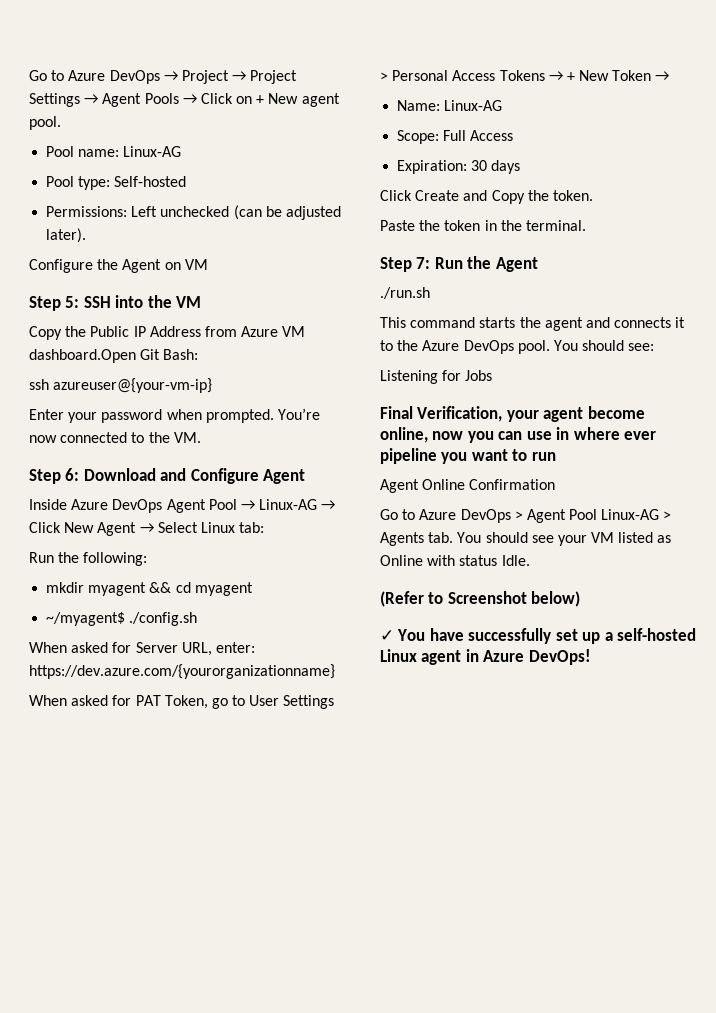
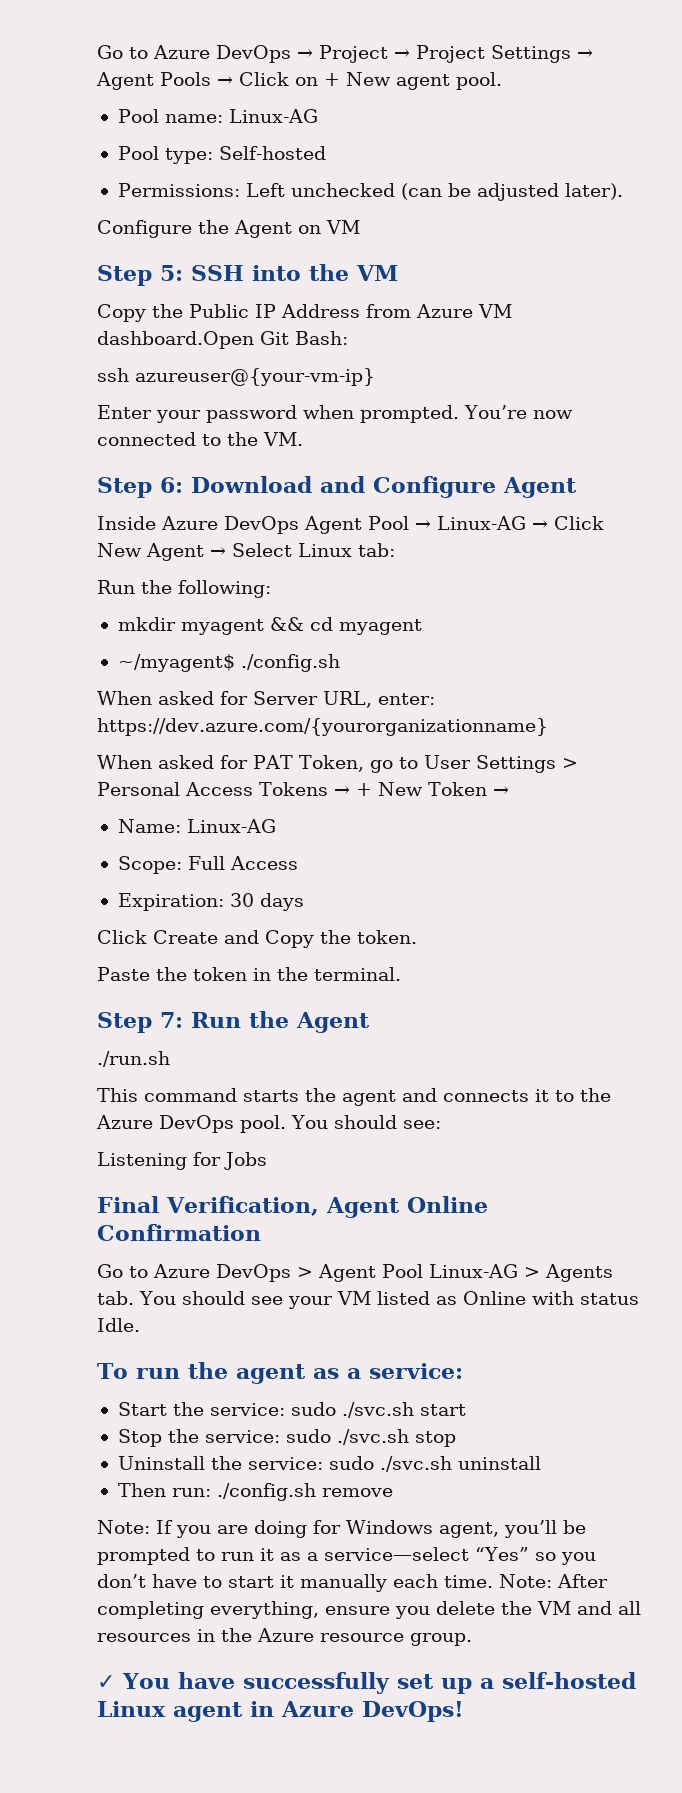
- Final Verification, your agent become online, now you can use in where ever pipeline you want to run
- Agent Online Confirmation
+ Final Verification, Agent Online Confirmation
- (Refer to Screenshot below)
+ To run the agent as a service:
+ Start the service: sudo ./svc.sh start
+ Stop the service: sudo ./svc.sh stop
+ Uninstall the service: sudo ./svc.sh uninstall
+ Then run: ./config.sh remove
+ Note: If you are doing for Windows agent, you’ll be prompted to run it as a service—select “Yes” so you don’t have to start it manually each time. Note: After completing everything, ensure you delete the VM and all resources in the Azure resource group.

